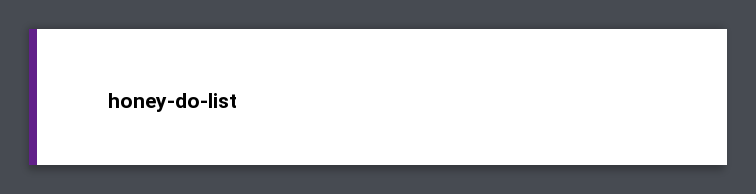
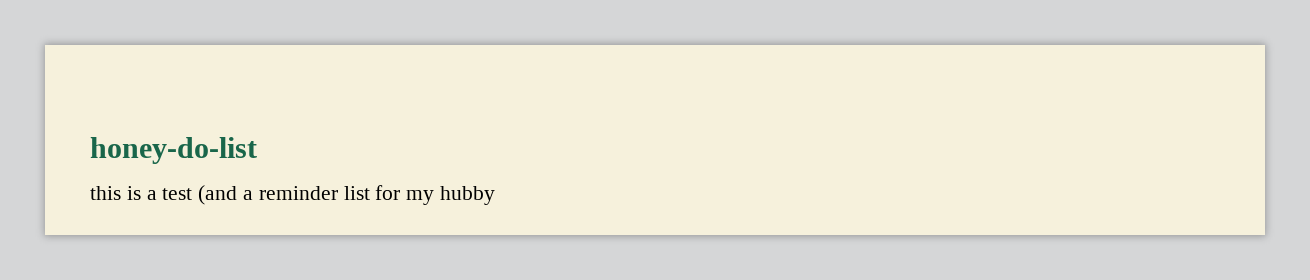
+ this is a test (and a reminder list for my hubby

